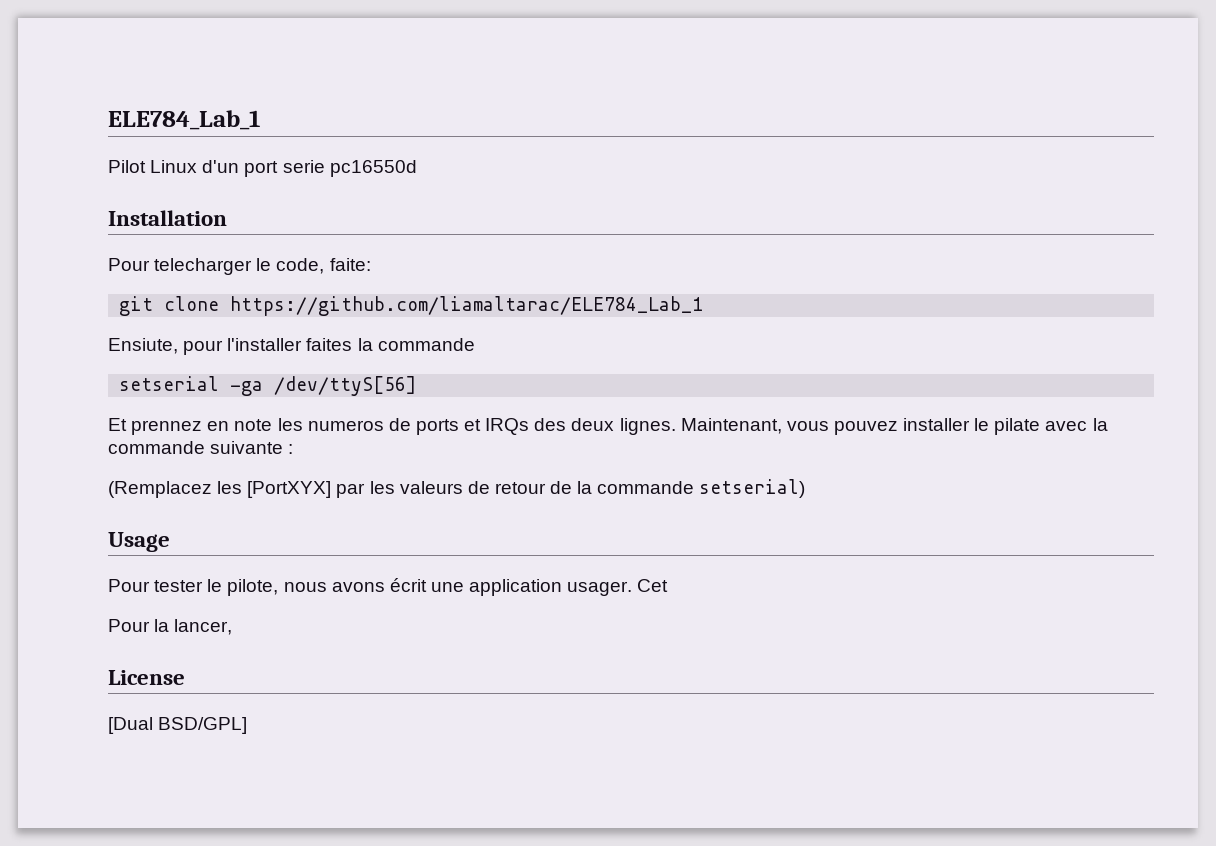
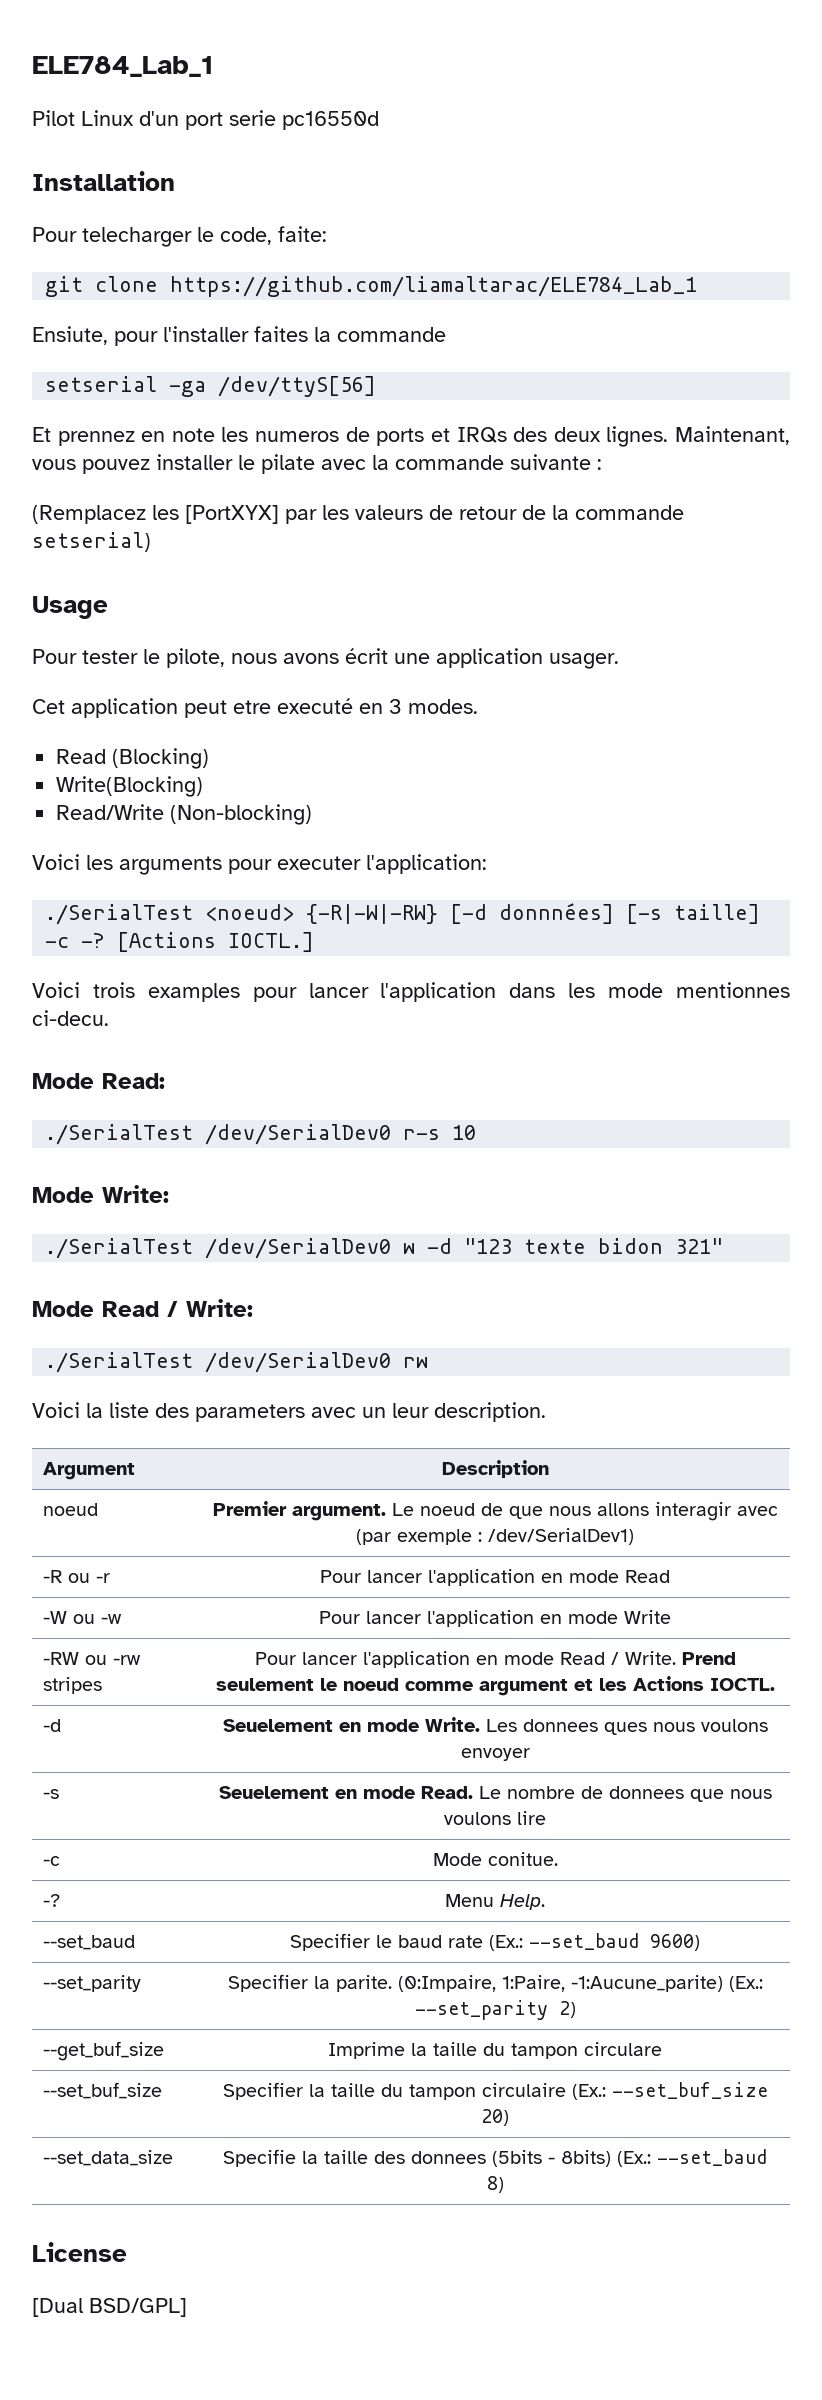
- Pour tester le pilote, nous avons écrit une application usager. Cet
- Pour la lancer,
+ Pour tester le pilote, nous avons écrit une application usager.
+ Cet application peut etre executé en 3 modes.
+ Read (Blocking)
+ Write(Blocking)
+ Read/Write (Non-blocking)
+ Voici les arguments pour executer l'application:
+ ./SerialTest <noeud> {-R|-W|-RW} [-d donnnées] [-s taille] -c -? [Actions IOCTL.]
+ Voici trois examples pour lancer l'application dans les mode mentionnes ci-decu.
+ Mode Read:
+ ./SerialTest /dev/SerialDev0 r-s 10
+ Mode Write:
+ ./SerialTest /dev/SerialDev0 w -d "123 texte bidon 321"
+ Mode Read / Write:
+ ./SerialTest /dev/SerialDev0 rw
+ Voici la liste des parameters avec un leur description.
+ Argument | Description
+ noeud | Premier argument. Le noeud de que nous allons interagir avec (par exemple : /dev/SerialDev1)
+ -R ou -r | Pour lancer l'application en mode Read
+ -W ou -w | Pour lancer l'application en mode Write
+ -RW ou -rw stripes | Pour lancer l'application en mode Read / Write. Prend seulement le noeud comme argument et les Actions IOCTL.
+ -d | Seuelement en mode Write. Les donnees ques nous voulons envoyer
+ -s | Seuelement en mode Read. Le nombre de donnees que nous voulons lire
+ -c | Mode conitue.
+ -? | Menu Help.
+ --set_baud | Specifier le baud rate (Ex.: --set_baud 9600)
+ --set_parity | Specifier la parite. (0:Impaire, 1:Paire, -1:Aucune_parite) (Ex.: --set_parity 2)
+ --get_buf_size | Imprime la taille du tampon circulare
+ --set_buf_size | Specifier la taille du tampon circulaire (Ex.: --set_buf_size 20)
+ --set_data_size | Specifie la taille des donnees (5bits - 8bits) (Ex.: --set_baud 8)

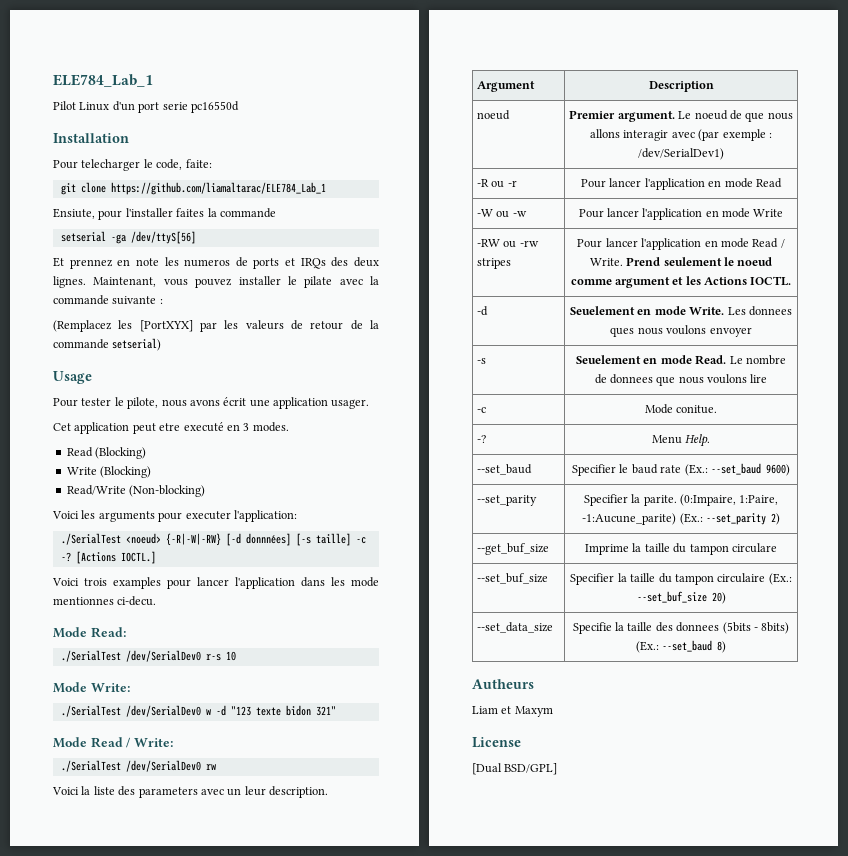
- Write(Blocking)
+ Write (Blocking)
+ Autheurs
+ Liam et Maxym

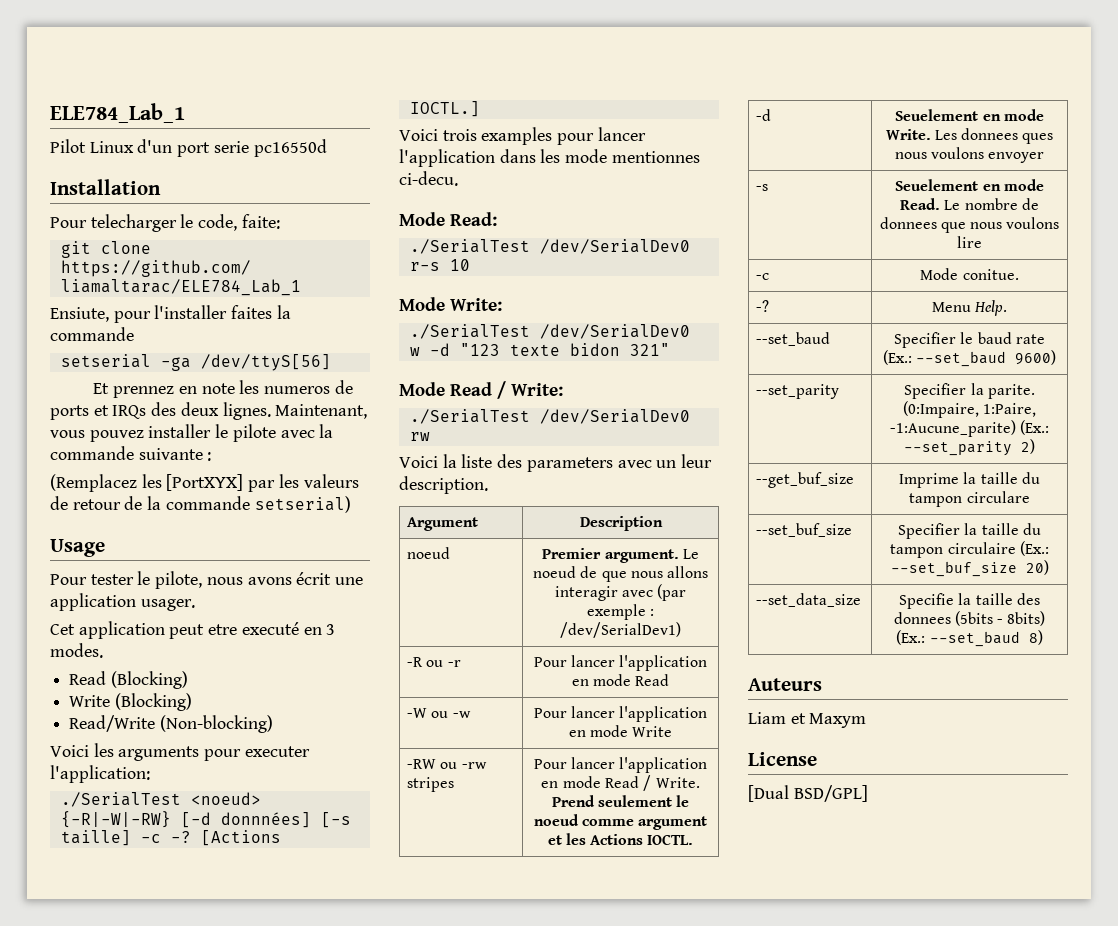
- Maintenant, vous pouvez installer le pilate avec la commande suivante :
+ Maintenant, vous pouvez installer le pilote avec la commande suivante :
- Autheurs
+ Auteurs

